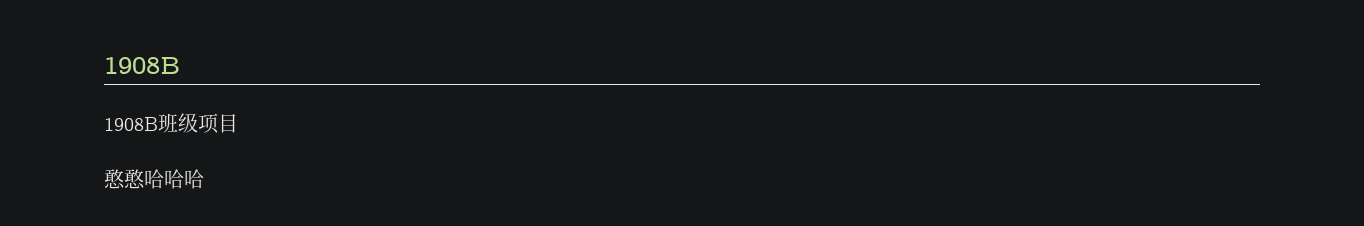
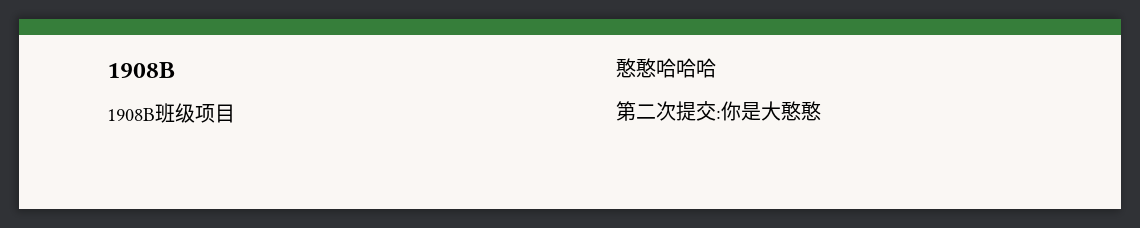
+ 第二次提交:你是大憨憨

